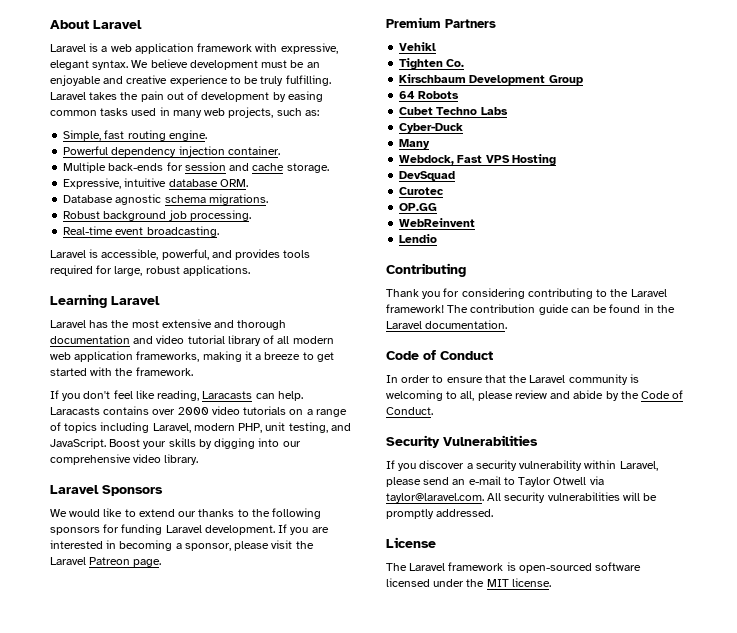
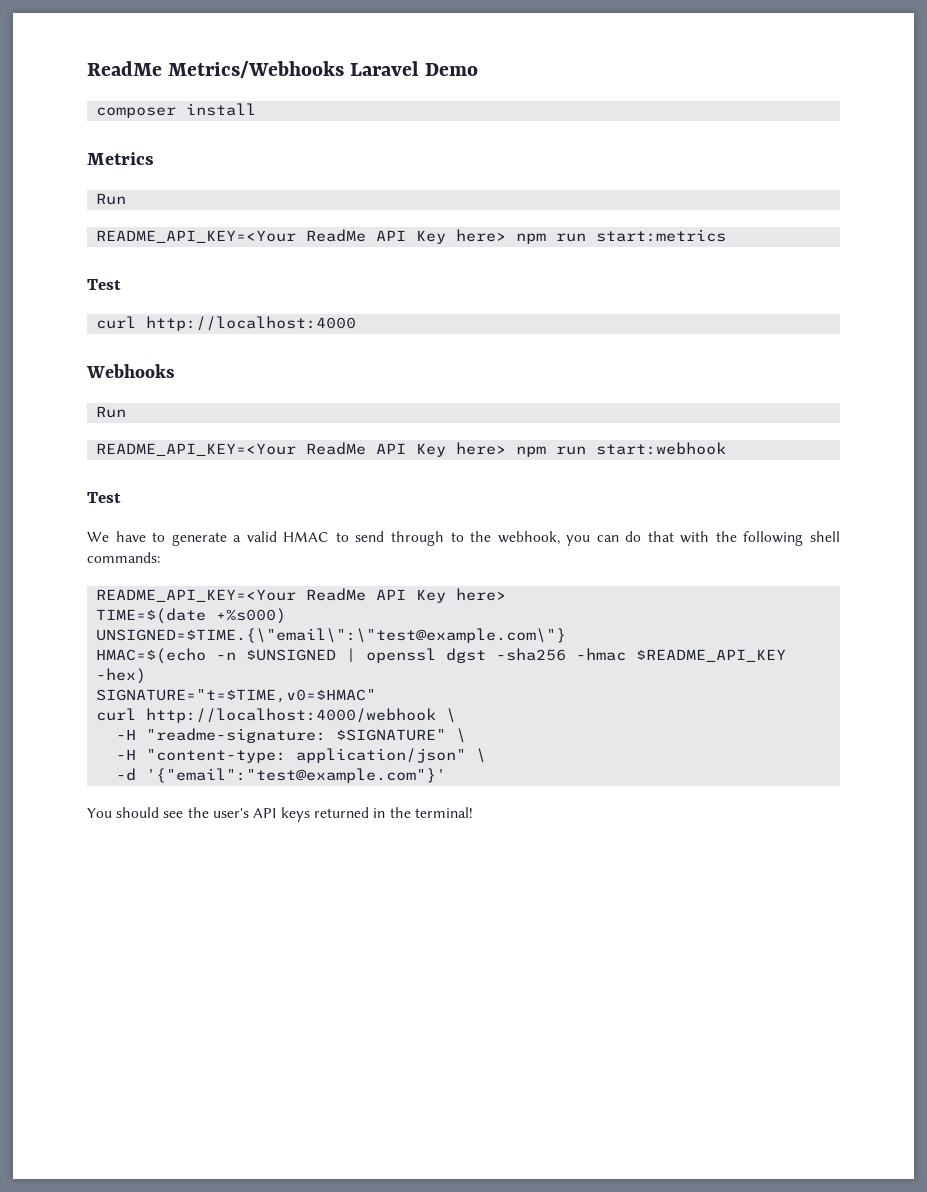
- About Laravel
- Laravel is a web application framework with expressive, elegant syntax. We believe development must be an enjoyable and creative experience to be truly fulfilling. Laravel takes the pain out of development by easing common tasks used in many web projects, such as:
- Simple, fast routing engine.
- Powerful dependency injection container.
- Multiple back-ends for session and cache storage.
- Expressive, intuitive database ORM.
- Database agnostic schema migrations.
- Robust background job processing.
- Real-time event broadcasting.
- Laravel is accessible, powerful, and provides tools required for large, robust applications.
- Learning Laravel
- Laravel has the most extensive and thorough documentation and video tutorial library of all modern web application frameworks, making it a breeze to get started with the framework.
- If you don't feel like reading, Laracasts can help. Laracasts contains over 2000 video tutorials on a range of topics including Laravel, modern PHP, unit testing, and JavaScript. Boost your skills by digging into our comprehensive video library.
- Laravel Sponsors
- We would like to extend our thanks to the following sponsors for funding Laravel development. If you are interested in becoming a sponsor, please visit the Laravel Patreon page.
- Premium Partners
- Vehikl
- Tighten Co.
- Kirschbaum Development Group
- 64 Robots
- Cubet Techno Labs
- Cyber-Duck
- Many
- Webdock, Fast VPS Hosting
- DevSquad
- Curotec
- OP.GG
- WebReinvent
- Lendio
- Contributing
- Thank you for considering contributing to the Laravel framework! The contribution guide can be found in the Laravel documentation.
- Code of Conduct
- In order to ensure that the Laravel community is welcoming to all, please review and abide by the Code of Conduct.
- Security Vulnerabilities
- If you discover a security vulnerability within Laravel, please send an e-mail to Taylor Otwell via taylor@laravel.com. All security vulnerabilities will be promptly addressed.
- License
- The Laravel framework is open-sourced software licensed under the MIT license.
+ ReadMe Metrics/Webhooks Laravel Demo
+ composer install
+ Metrics
+ Run
+ README_API_KEY=<Your ReadMe API Key here> npm run start:metrics
+ Test
+ curl http://localhost:4000
+ Webhooks
+ Run
+ README_API_KEY=<Your ReadMe API Key here> npm run start:webhook
+ Test
+ We have to generate a valid HMAC to send through to the webhook, you can do that with the following shell commands:
+ README_API_KEY=<Your ReadMe API Key here>
+ TIME=$(date +%s000)
+ UNSIGNED=$TIME.{\"email\":\"test@example.com\"}
+ HMAC=$(echo -n $UNSIGNED | openssl dgst -sha256 -hmac $README_API_KEY -hex)
+ SIGNATURE="t=$TIME,v0=$HMAC"
+ curl http://localhost:4000/webhook \
+ -H "readme-signature: $SIGNATURE" \
+ -H "content-type: application/json" \
+ -d '{"email":"test@example.com"}'
+ You should see the user's API keys returned in the terminal!

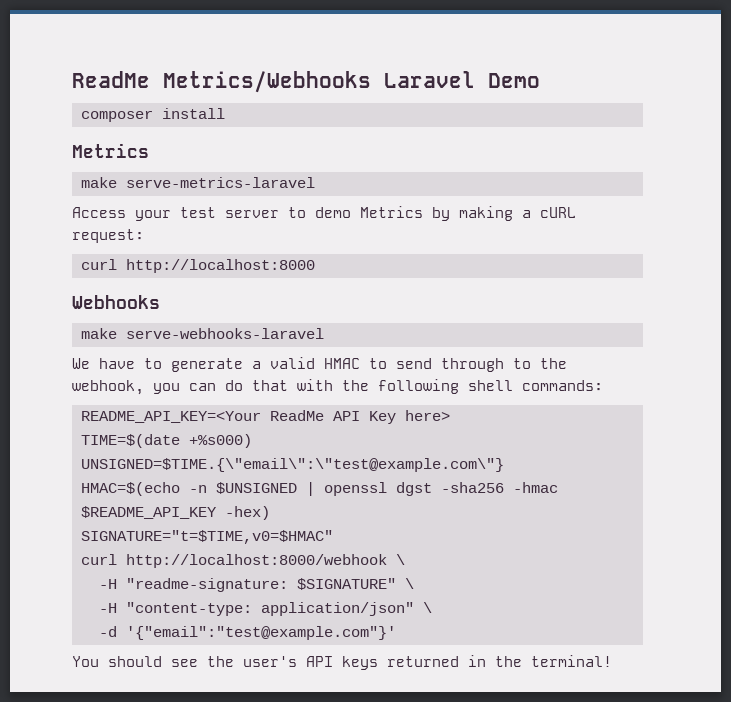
  composer install
  Metrics
- Run
- README_API_KEY=<Your ReadMe API Key here> npm run start:metrics
- Test
- curl http://localhost:4000
+ make serve-metrics-laravel
+ Access your test server to demo Metrics by making a cURL request:
+ curl http://localhost:8000
  Webhooks
- Run
- README_API_KEY=<Your ReadMe API Key here> npm run start:webhook
- Test
+ make serve-webhooks-laravel
- curl http://localhost:4000/webhook \
+ curl http://localhost:8000/webhook \

